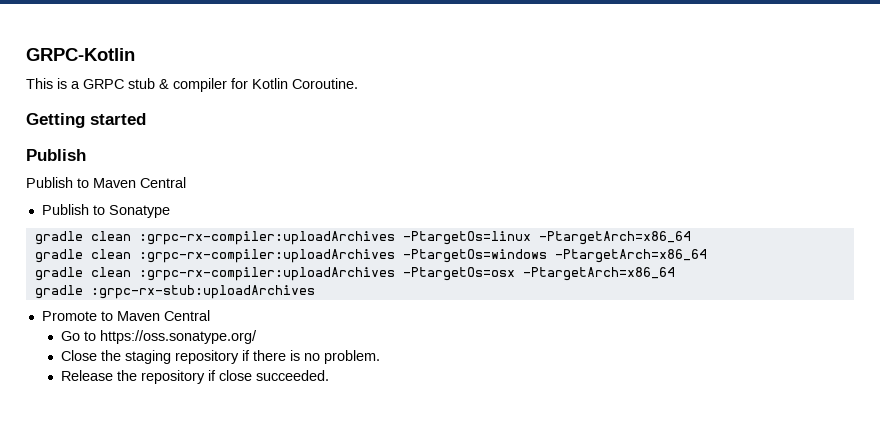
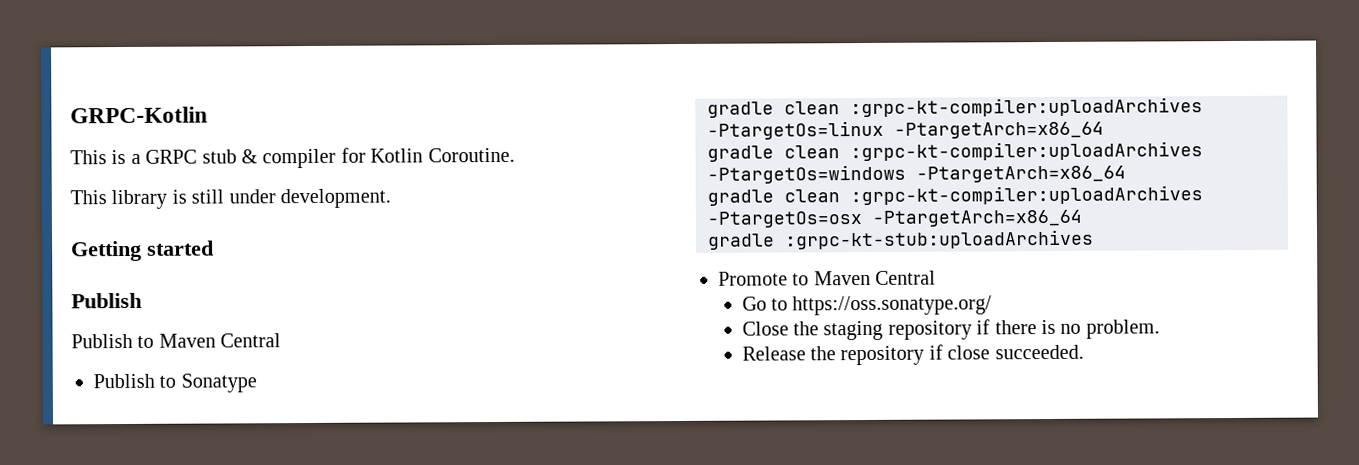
+ This library is still under development.
- gradle clean :grpc-rx-compiler:uploadArchives -PtargetOs=linux -PtargetArch=x86_64
+ gradle clean :grpc-kt-compiler:uploadArchives -PtargetOs=linux -PtargetArch=x86_64
- gradle clean :grpc-rx-compiler:uploadArchives -PtargetOs=windows -PtargetArch=x86_64
+ gradle clean :grpc-kt-compiler:uploadArchives -PtargetOs=windows -PtargetArch=x86_64
- gradle clean :grpc-rx-compiler:uploadArchives -PtargetOs=osx -PtargetArch=x86_64
+ gradle clean :grpc-kt-compiler:uploadArchives -PtargetOs=osx -PtargetArch=x86_64
- gradle :grpc-rx-stub:uploadArchives
+ gradle :grpc-kt-stub:uploadArchives

